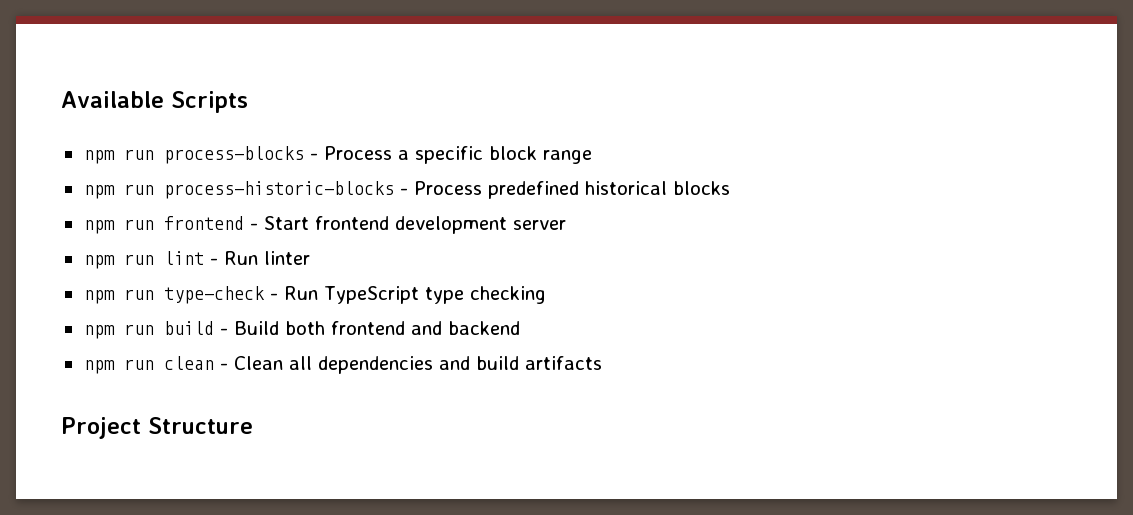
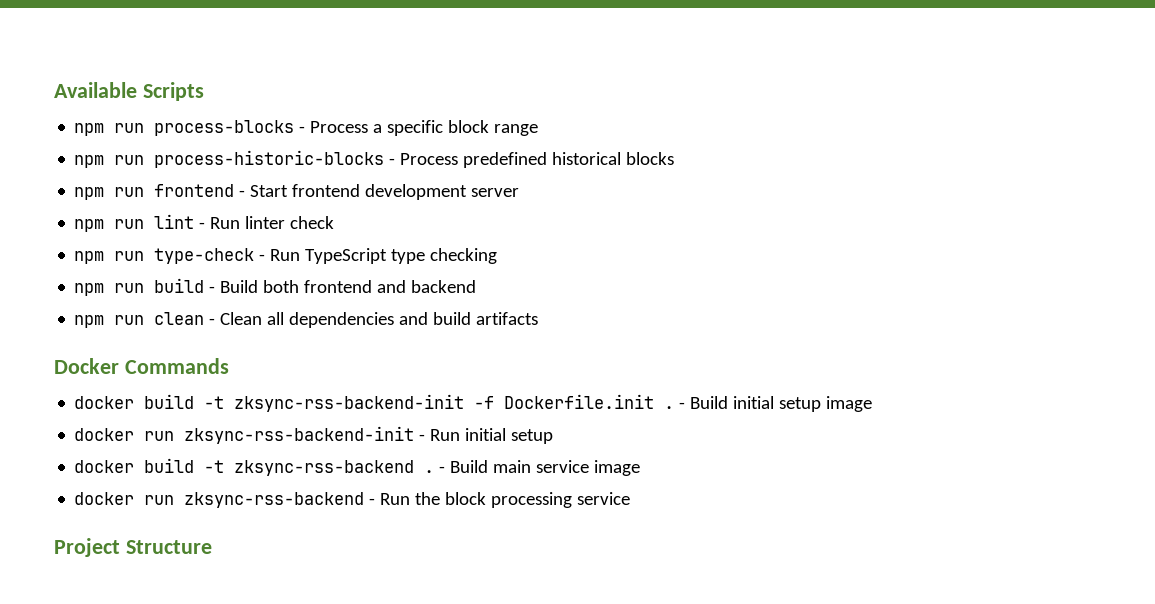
- npm run lint - Run linter
+ npm run lint - Run linter check
+ Docker Commands
+ docker build -t zksync-rss-backend-init -f Dockerfile.init . - Build initial setup image
+ docker run zksync-rss-backend-init - Run initial setup
+ docker build -t zksync-rss-backend . - Build main service image
+ docker run zksync-rss-backend - Run the block processing service

